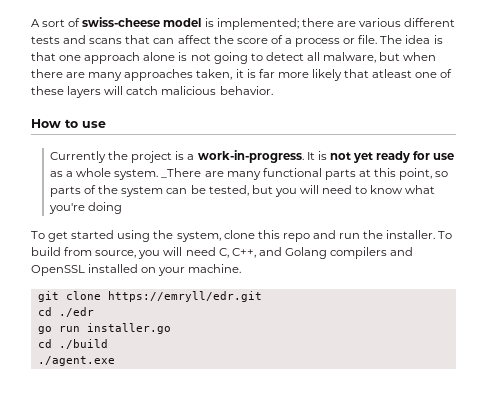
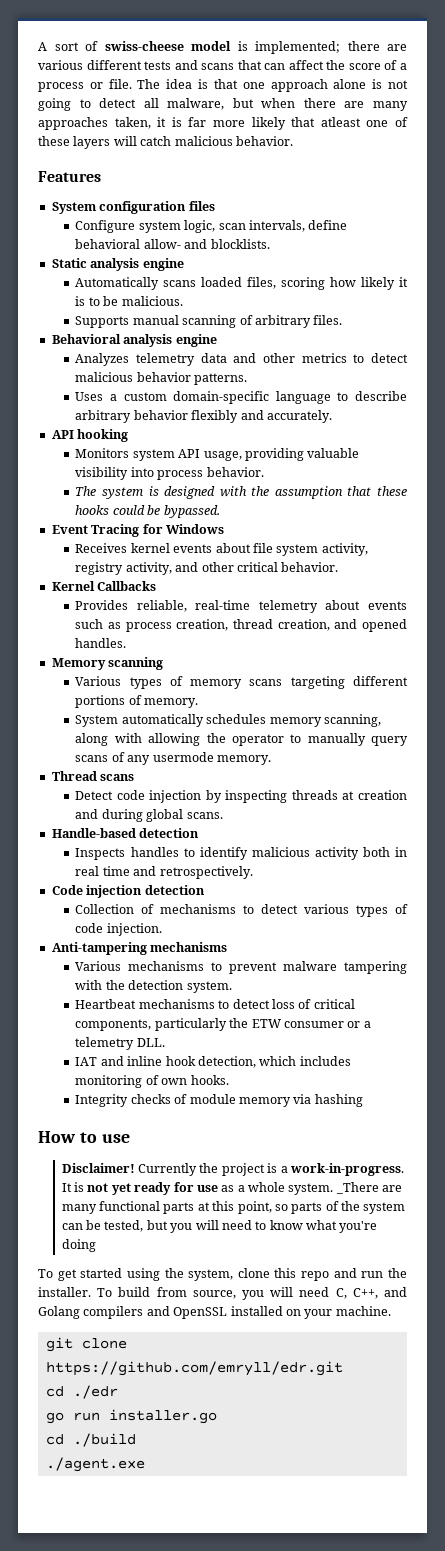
+ Features
+ System configuration files
+ Configure system logic, scan intervals, define behavioral allow- and blocklists.
+ Static analysis engine
+ Automatically scans loaded files, scoring how likely it is to be malicious.
+ Supports manual scanning of arbitrary files.
+ Behavioral analysis engine
+ Analyzes telemetry data and other metrics to detect malicious behavior patterns.
+ Uses a custom domain-specific language to describe arbitrary behavior flexibly and accurately.
+ API hooking
+ Monitors system API usage, providing valuable visibility into process behavior.
+ The system is designed with the assumption that these hooks could be bypassed.
+ Event Tracing for Windows
+ Receives kernel events about file system activity, registry activity, and other critical behavior.
+ Kernel Callbacks
+ Provides reliable, real-time telemetry about events such as process creation, thread creation, and opened handles.
+ Memory scanning
+ Various types of memory scans targeting different portions of memory.
+ System automatically schedules memory scanning, along with allowing the operator to manually query scans of any usermode memory.
+ Thread scans
+ Detect code injection by inspecting threads at creation and during global scans.
+ Handle-based detection
+ Inspects handles to identify malicious activity both in real time and retrospectively.
+ Code injection detection
+ Collection of mechanisms to detect various types of code injection.
+ Anti-tampering mechanisms
+ Various mechanisms to prevent malware tampering with the detection system.
+ Heartbeat mechanisms to detect loss of critical components, particularly the ETW consumer or a telemetry DLL.
+ IAT and inline hook detection, which includes monitoring of own hooks.
+ Integrity checks of module memory via hashing
+ Disclaimer!
- git clone https://emryll/edr.git
+ git clone https://github.com/emryll/edr.git

